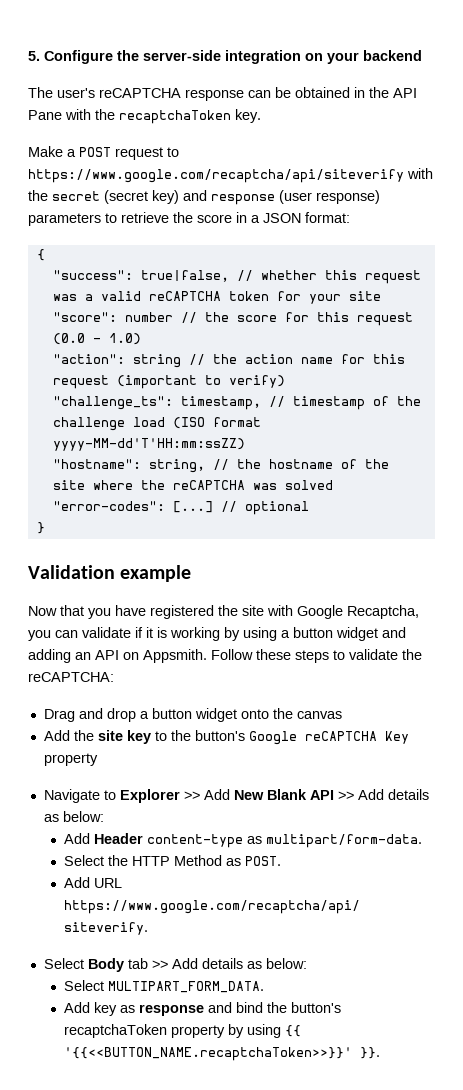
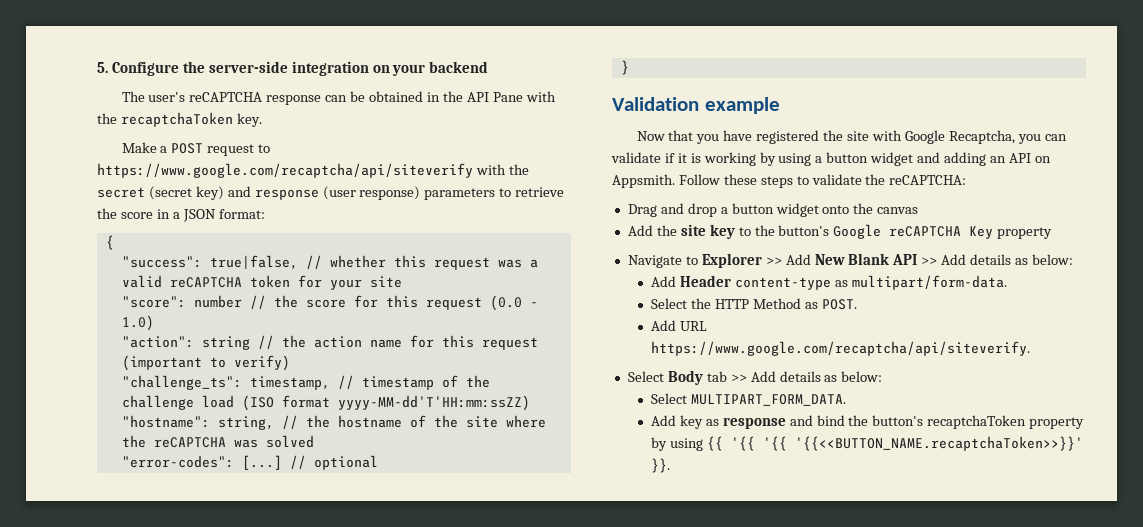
- Add key as response and bind the button's recaptchaToken property by using {{ '{{<<BUTTON_NAME.recaptchaToken>>}}' }}.
+ Add key as response and bind the button's recaptchaToken property by using {{ '{{ '{{ '{{<<BUTTON_NAME.recaptchaToken>>}}' }}.

